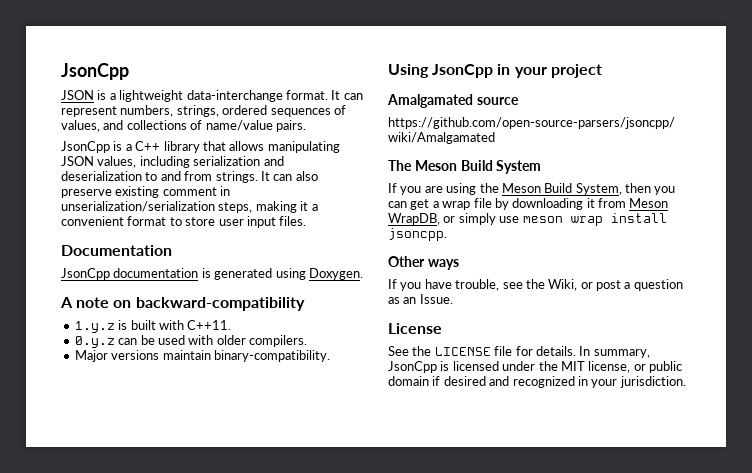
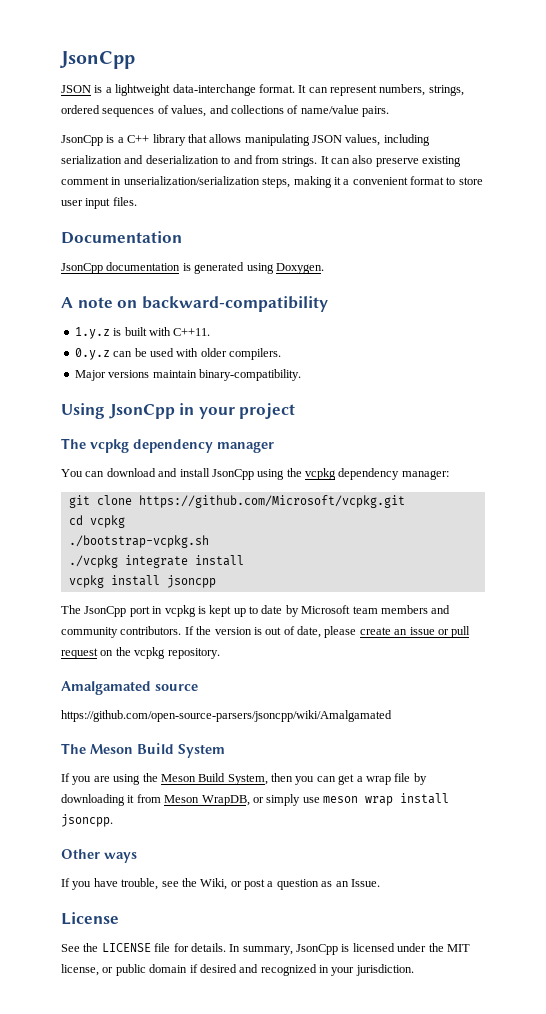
+ The vcpkg dependency manager
+ You can download and install JsonCpp using the vcpkg dependency manager:
+ git clone https://github.com/Microsoft/vcpkg.git
+ cd vcpkg
+ ./bootstrap-vcpkg.sh
+ ./vcpkg integrate install
+ vcpkg install jsoncpp
+ The JsonCpp port in vcpkg is kept up to date by Microsoft team members and community contributors. If the version is out of date, please create an issue or pull request on the vcpkg repository.

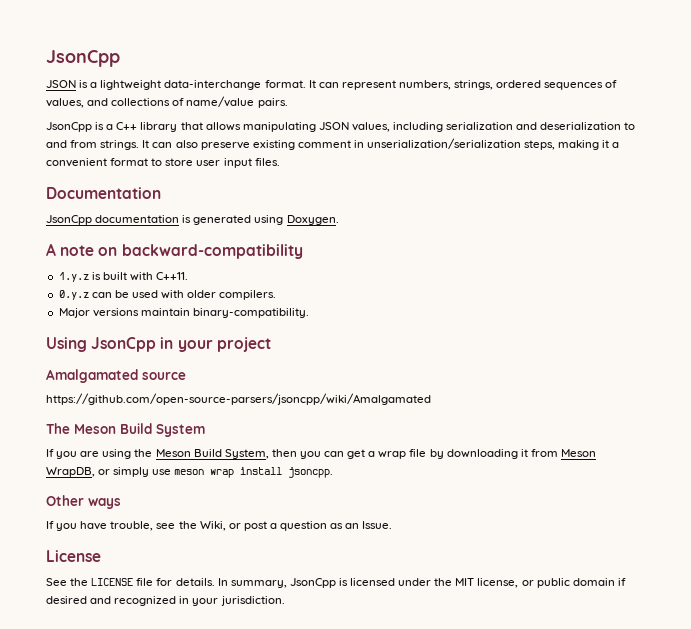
- The vcpkg dependency manager
- You can download and install JsonCpp using the vcpkg dependency manager:
- git clone https://github.com/Microsoft/vcpkg.git
- cd vcpkg
- ./bootstrap-vcpkg.sh
- ./vcpkg integrate install
- vcpkg install jsoncpp
- The JsonCpp port in vcpkg is kept up to date by Microsoft team members and community contributors. If the version is out of date, please create an issue or pull request on the vcpkg repository.

